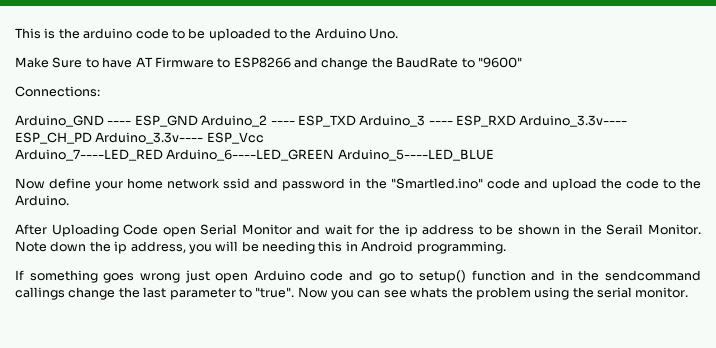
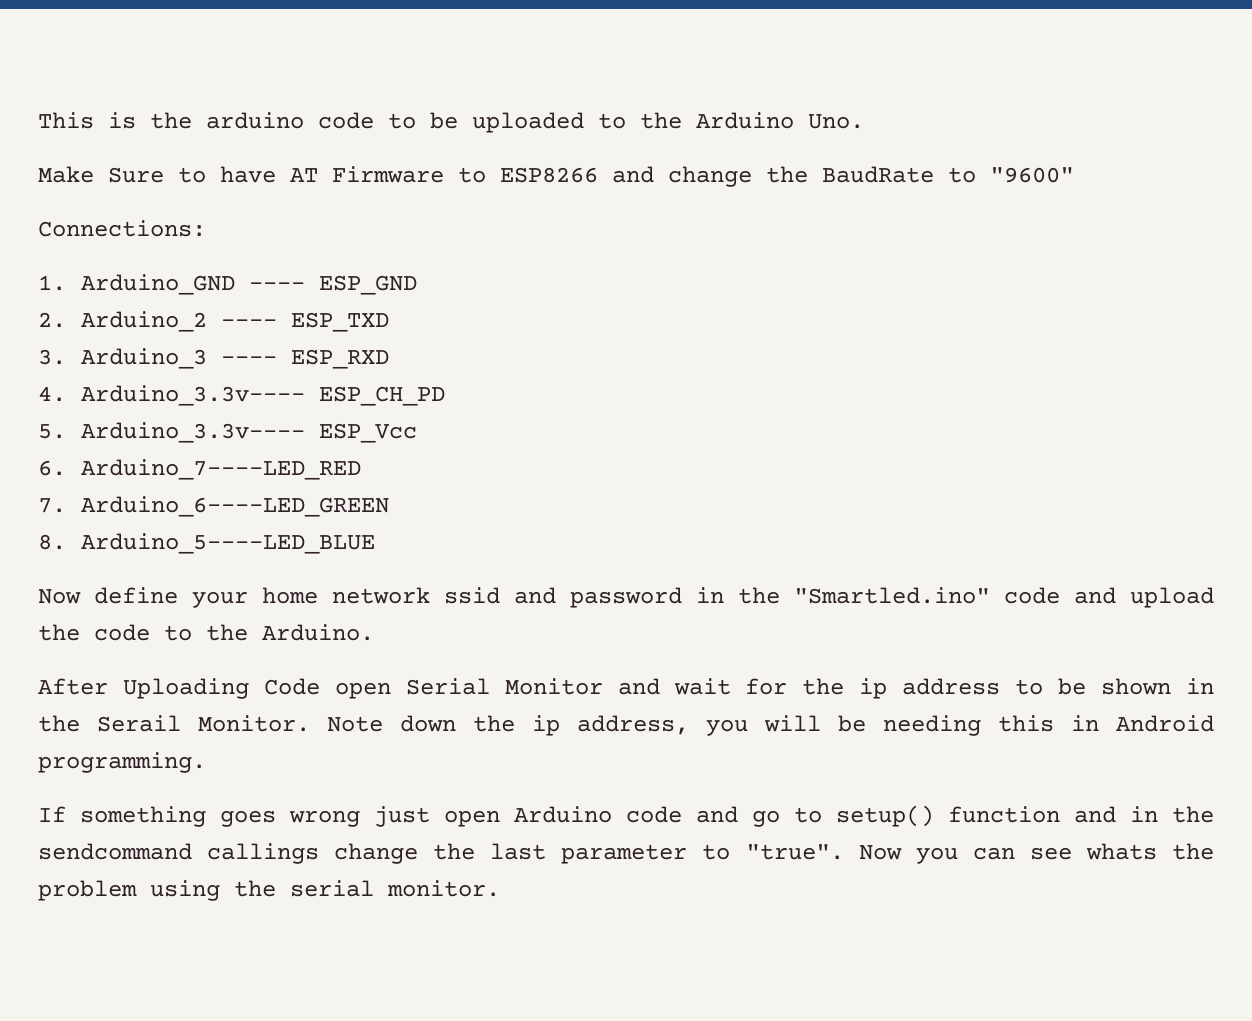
- Arduino_GND ---- ESP_GND Arduino_2 ---- ESP_TXD Arduino_3 ---- ESP_RXD Arduino_3.3v---- ESP_CH_PD Arduino_3.3v---- ESP_Vcc
+ 1. Arduino_GND ---- ESP_GND
+ 2. Arduino_2 ---- ESP_TXD
+ 3. Arduino_3 ---- ESP_RXD
+ 4. Arduino_3.3v---- ESP_CH_PD
+ 5. Arduino_3.3v---- ESP_Vcc
- Arduino_7----LED_RED Arduino_6----LED_GREEN Arduino_5----LED_BLUE
+ 6. Arduino_7----LED_RED
+ 7. Arduino_6----LED_GREEN
+ 8. Arduino_5----LED_BLUE

